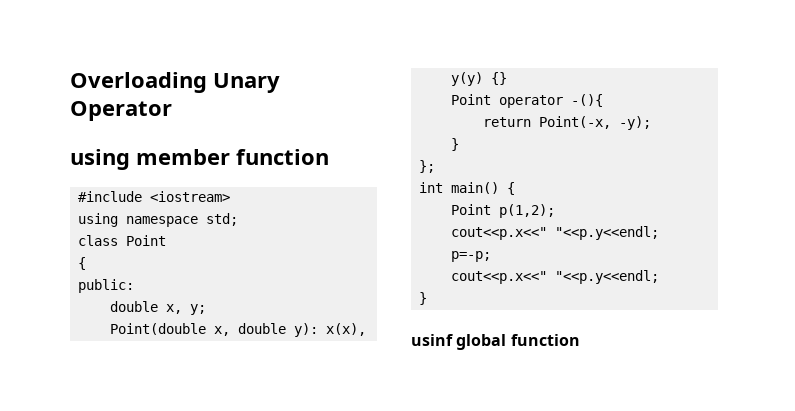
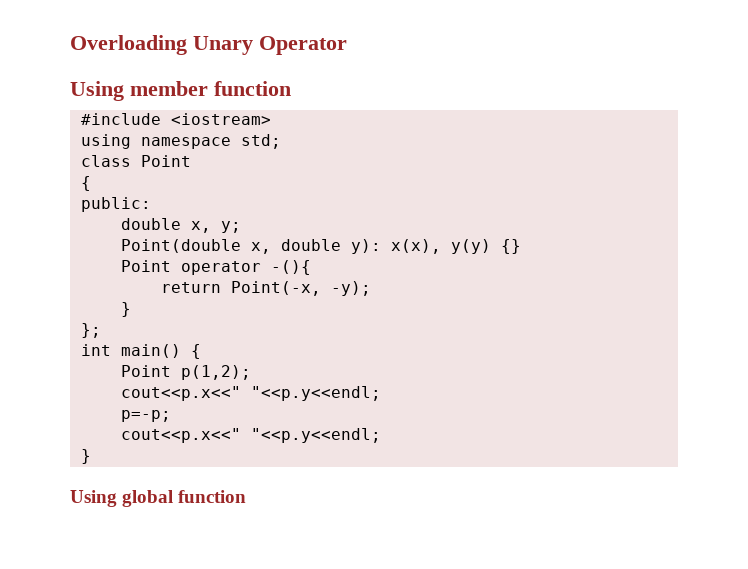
- using member function
+ Using member function
- usinf global function
+ Using global function

